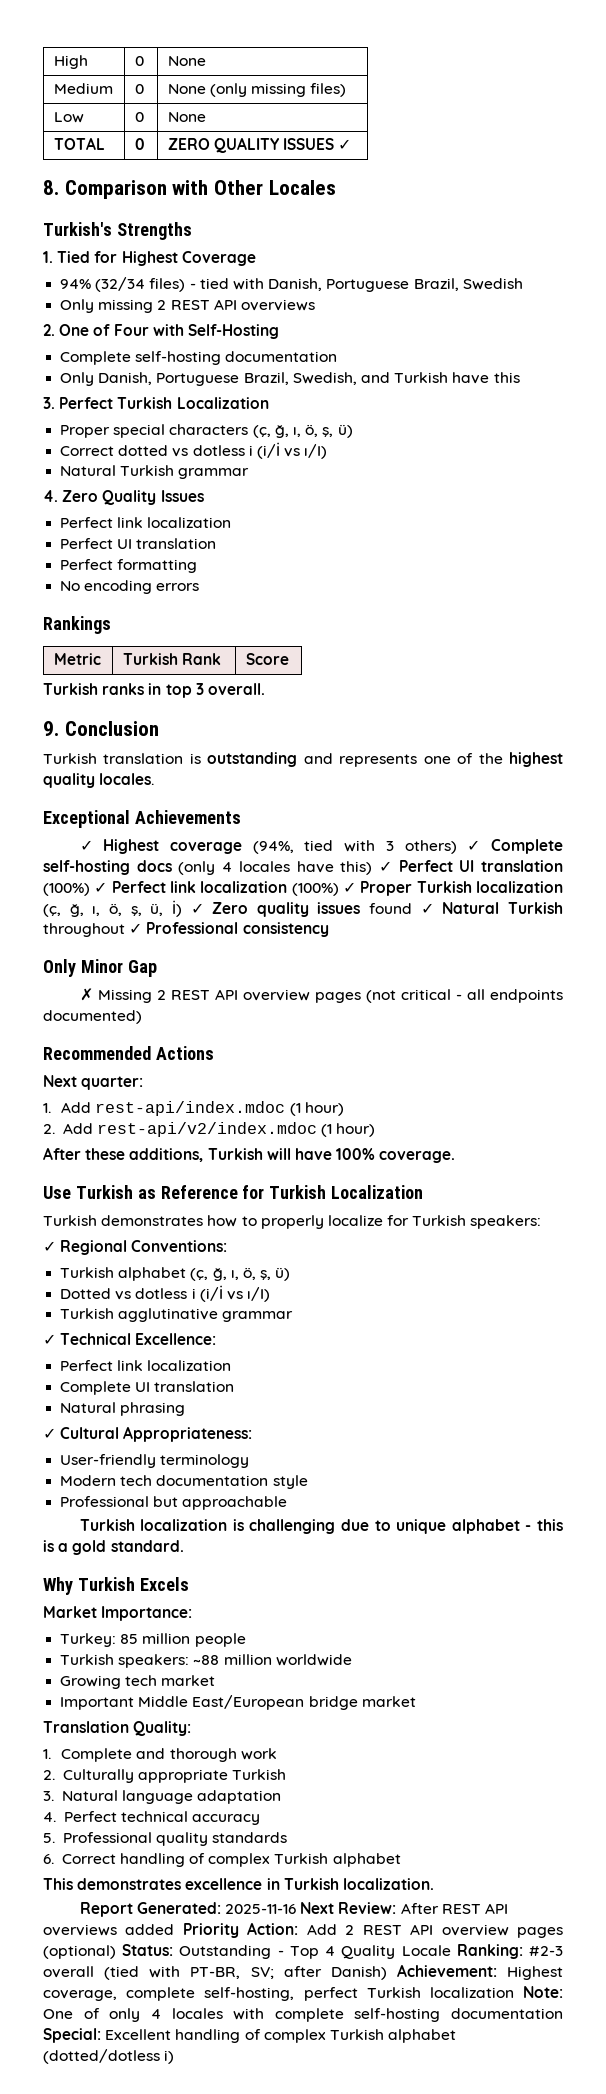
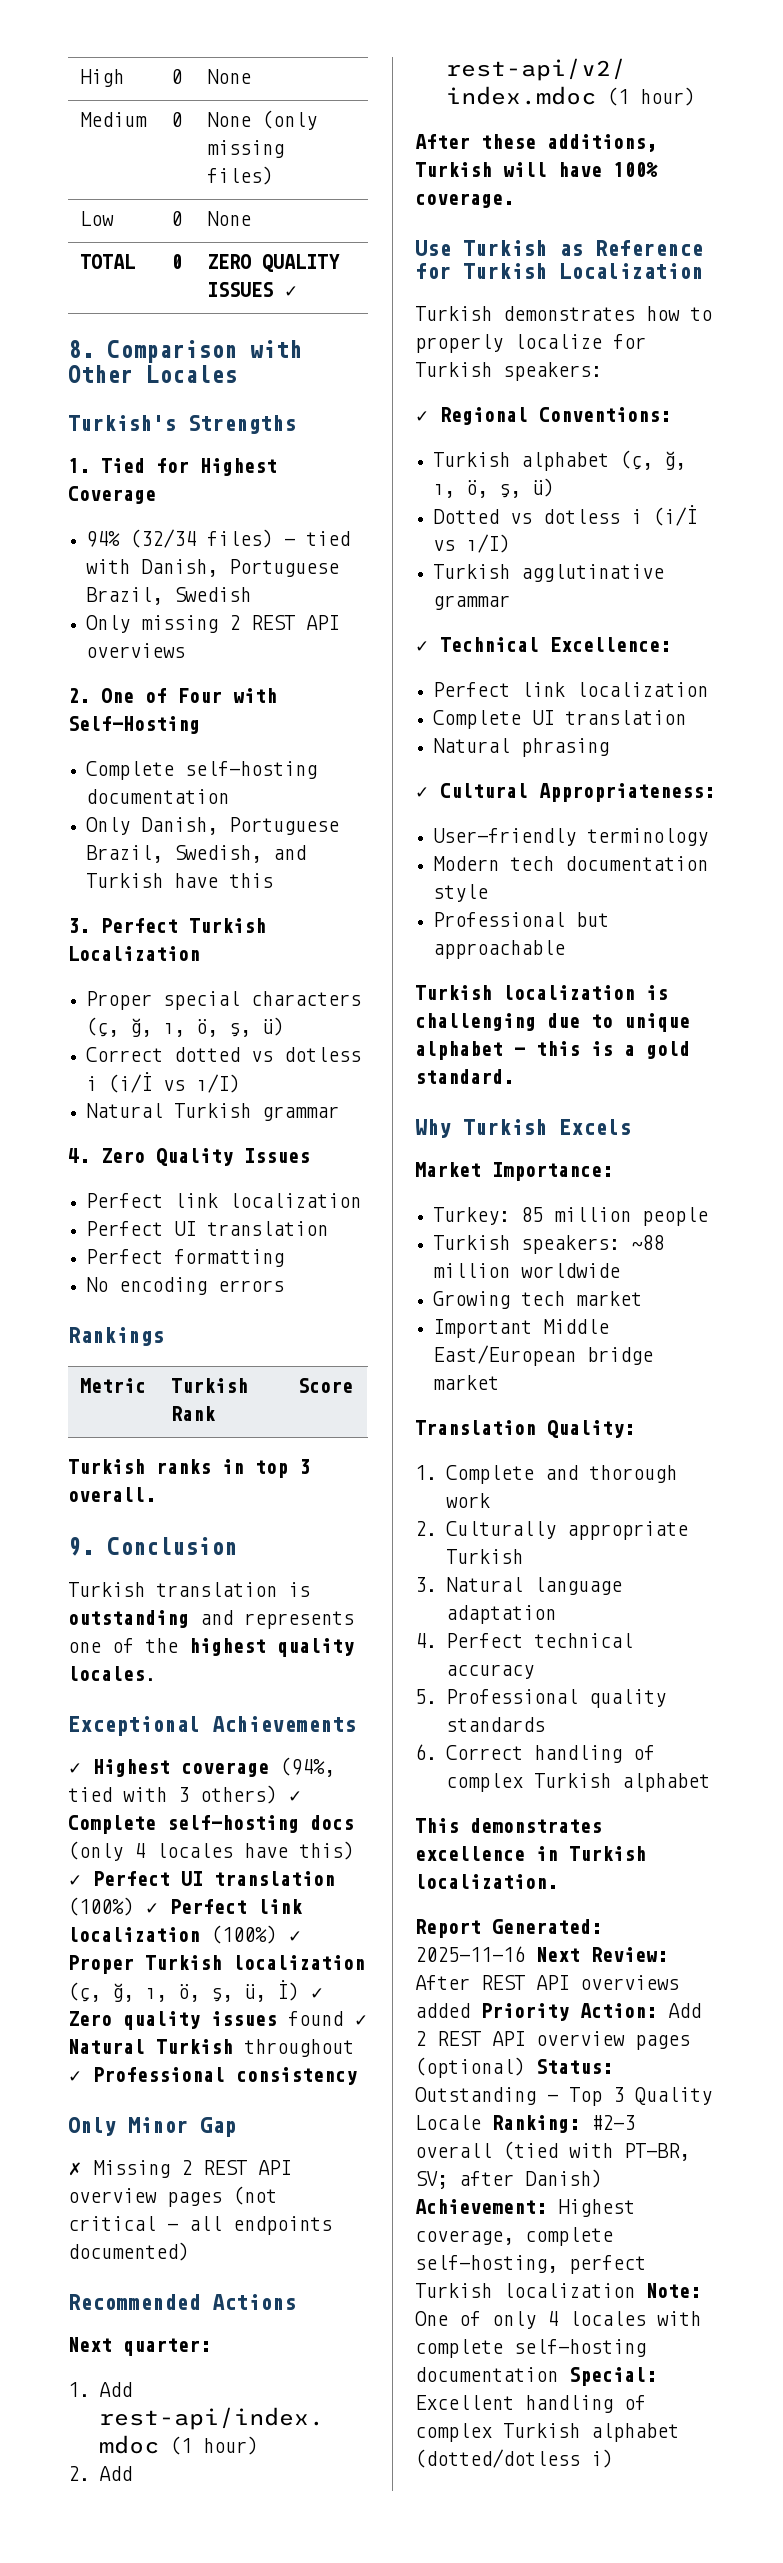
- Outstanding - Top 4 Quality Locale Ranking:
+ Outstanding - Top 3 Quality Locale Ranking:

